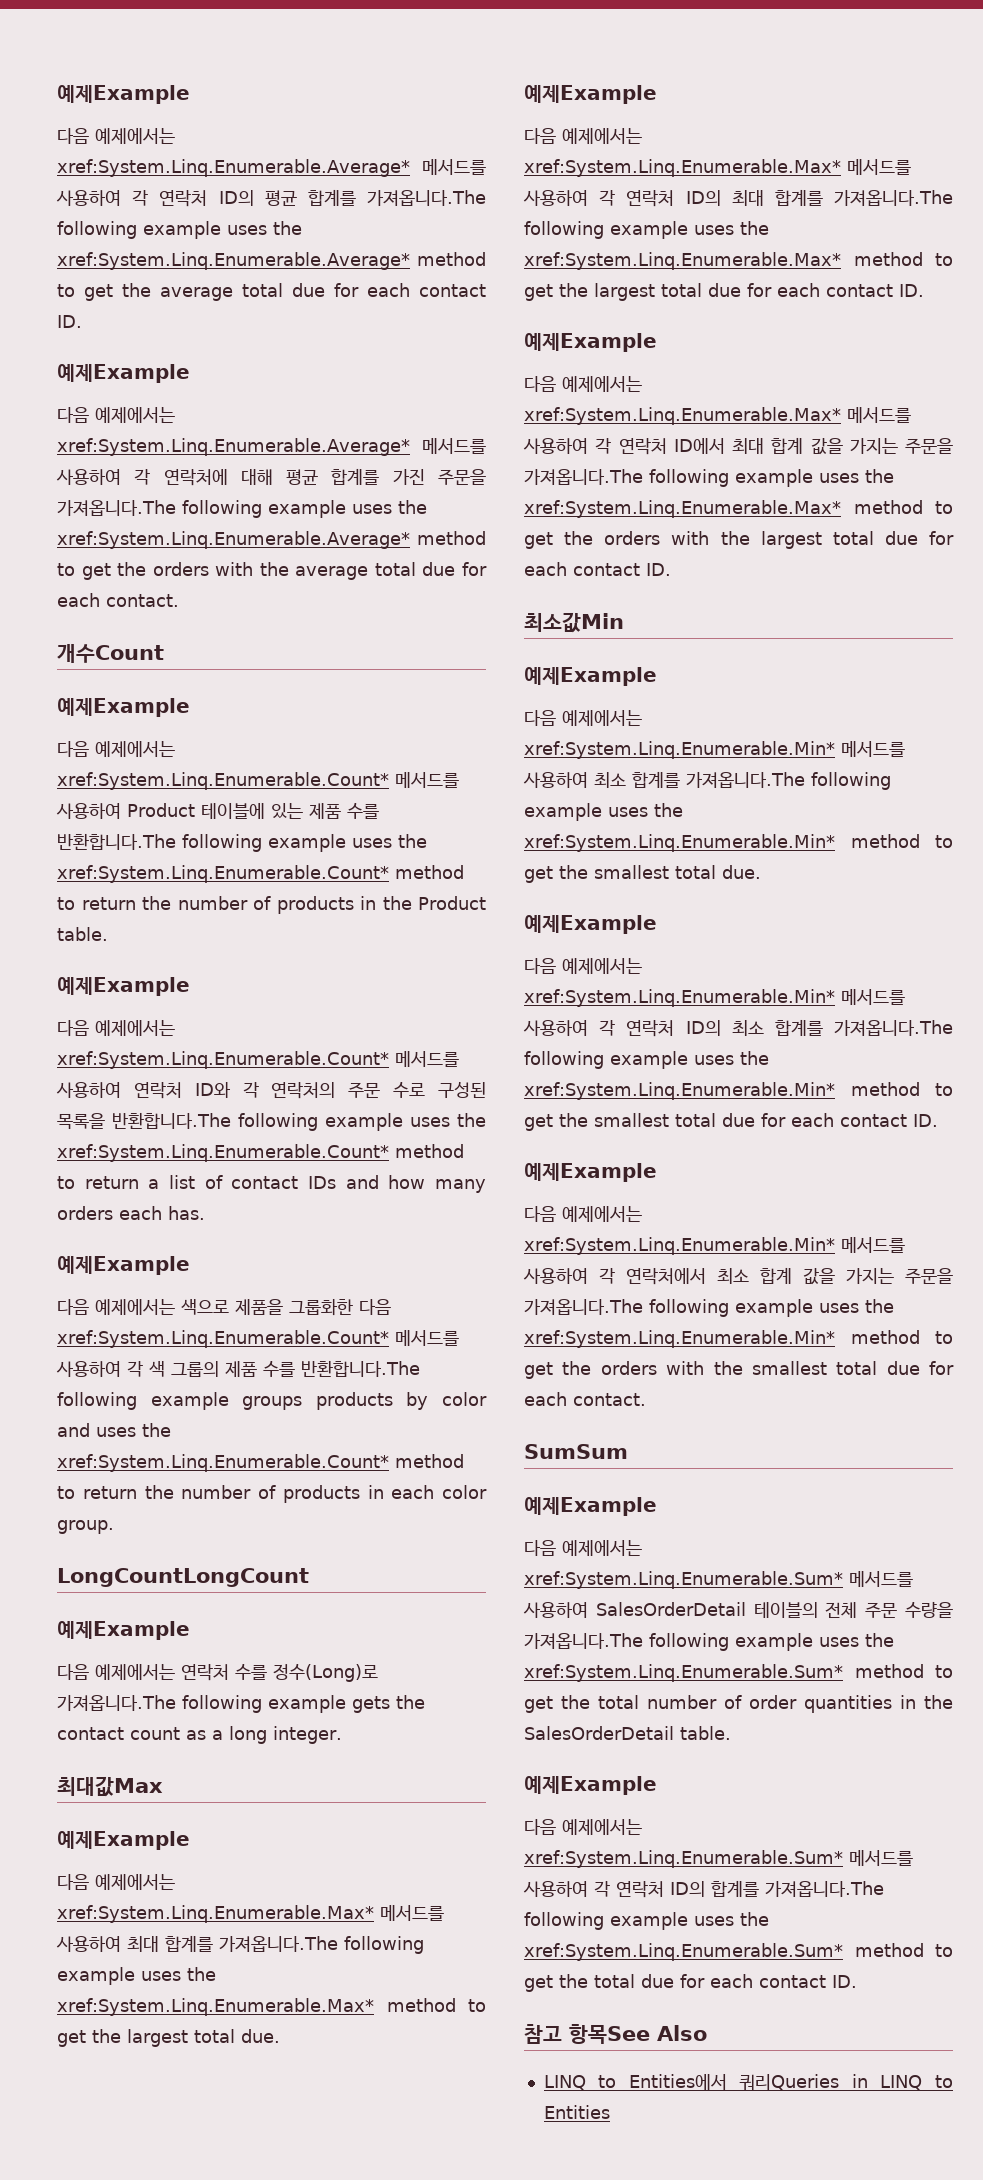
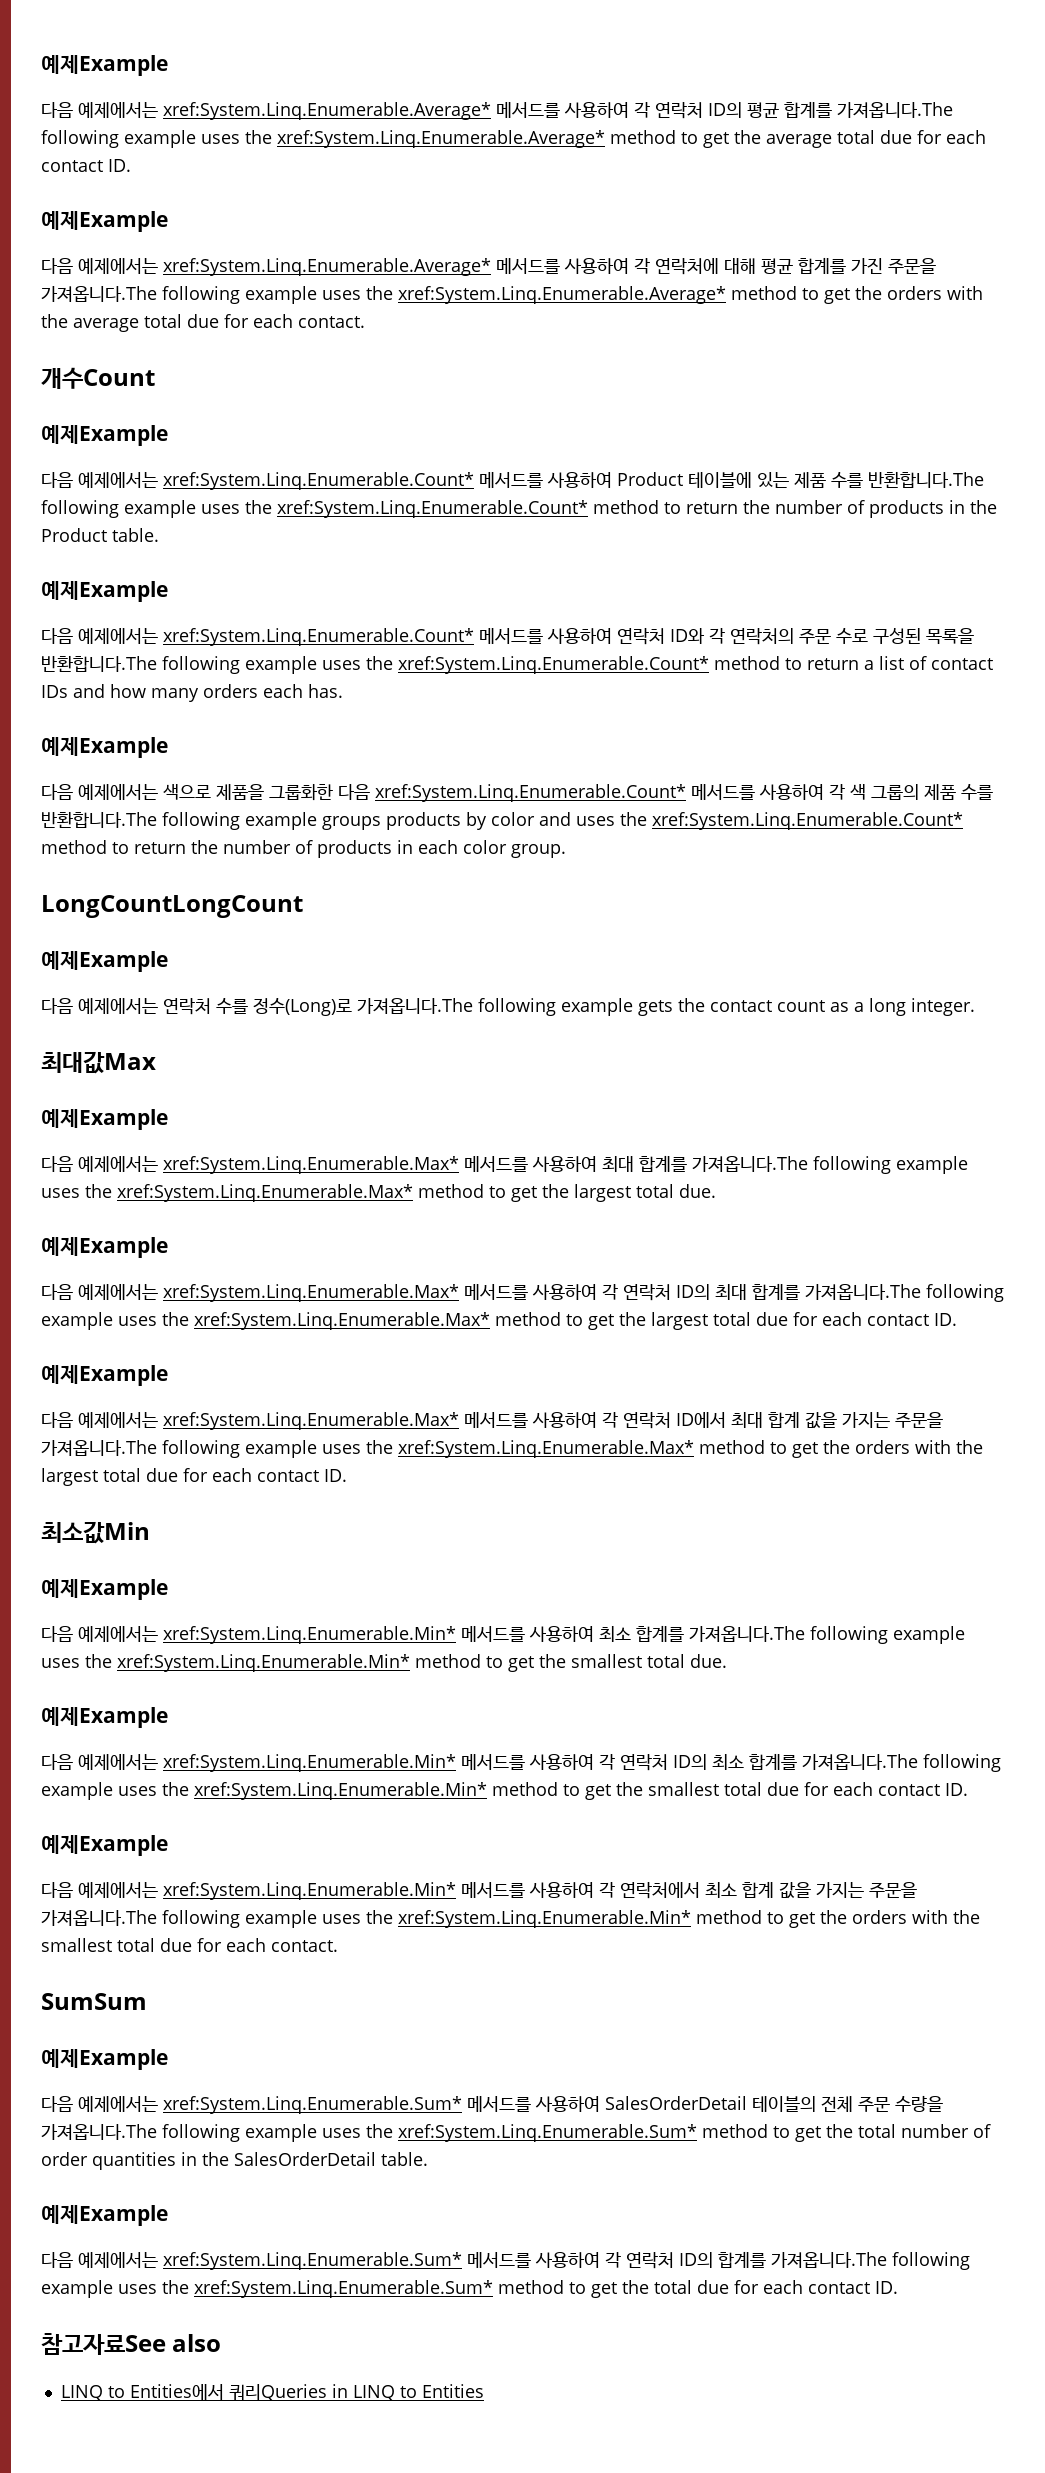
- 참고 항목See Also
+ 참고자료See also

